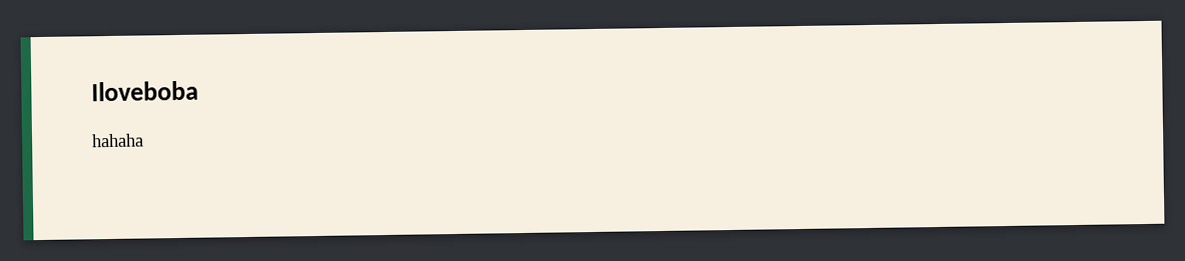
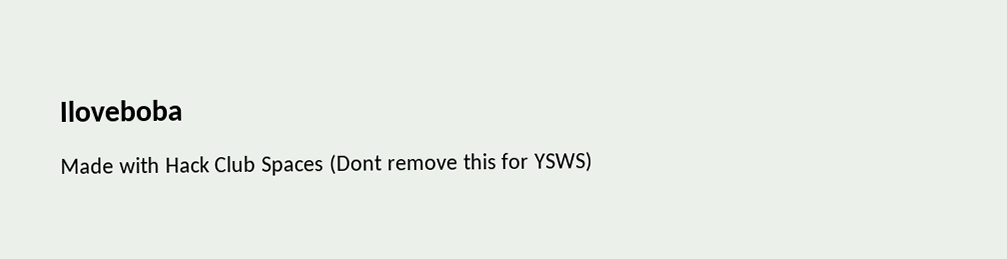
- hahaha
+ Made with Hack Club Spaces (Dont remove this for YSWS)

